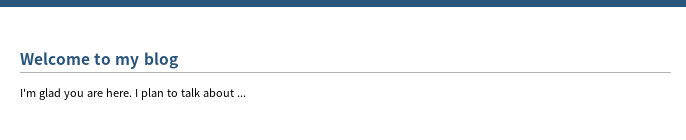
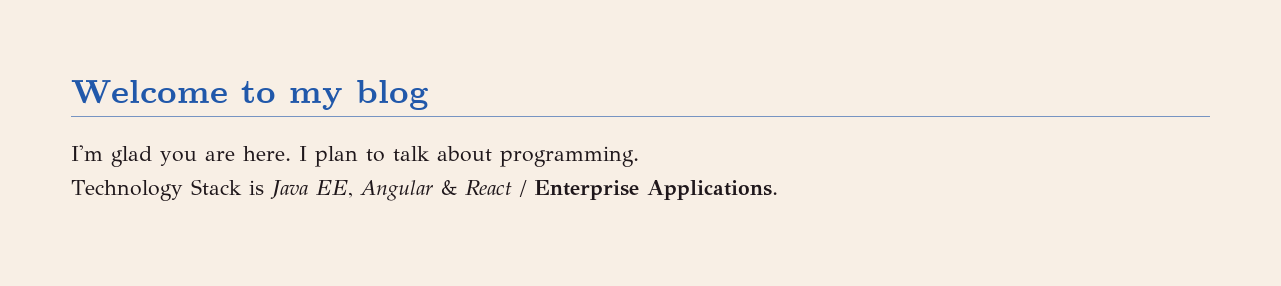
- I plan to talk about ...
+ I plan to talk about programming.
+ Technology Stack is Java EE, Angular & React / Enterprise Applications.

